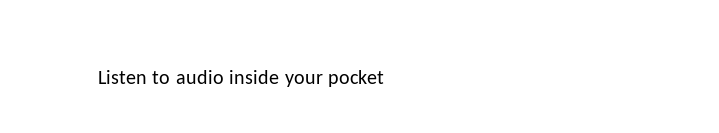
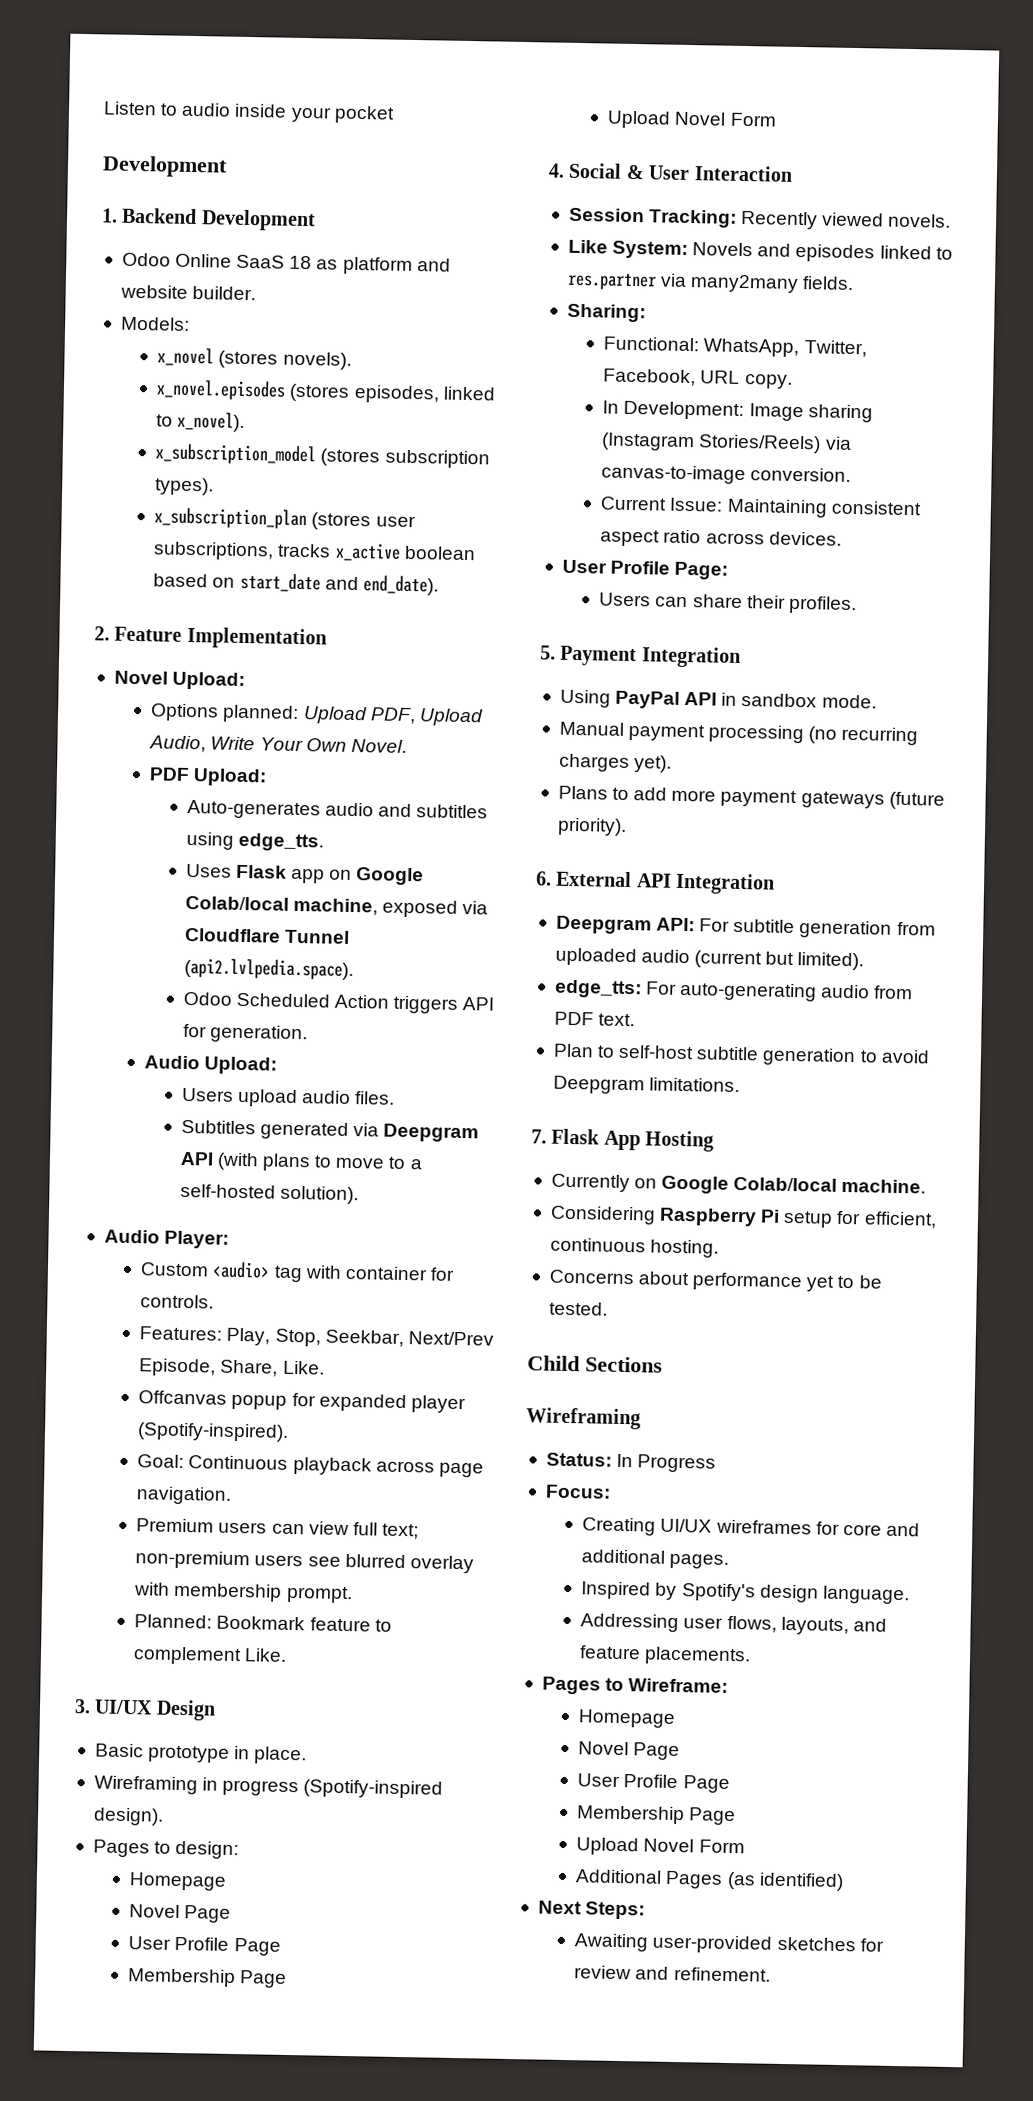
  Listen to audio inside your pocket
+ Development
+ 1. Backend Development
+ Odoo Online SaaS 18 as platform and website builder.
+ Models:
+ x_novel (stores novels).
+ x_novel.episodes (stores episodes, linked to x_novel).
+ x_subscription_model (stores subscription types).
+ x_subscription_plan (stores user subscriptions, tracks x_active boolean based on start_date and end_date).
+ 2. Feature Implementation
+ Novel Upload:
+ Options planned: Upload PDF, Upload Audio, Write Your Own Novel.
+ PDF Upload:
+ Auto-generates audio and subtitles using edge_tts.
+ Uses Flask app on Google Colab/local machine, exposed via Cloudflare Tunnel (api2.lvlpedia.space).
+ Odoo Scheduled Action triggers API for generation.
+ Audio Upload:
+ Users upload audio files.
+ Subtitles generated via Deepgram API (with plans to move to a self-hosted solution).
+ Audio Player:
+ Custom <audio> tag with container for controls.
+ Features: Play, Stop, Seekbar, Next/Prev Episode, Share, Like.
+ Offcanvas popup for expanded player (Spotify-inspired).
+ Goal: Continuous playback across page navigation.
+ Premium users can view full text; non-premium users see blurred overlay with membership prompt.
+ Planned: Bookmark feature to complement Like.
+ 3. UI/UX Design
+ Basic prototype in place.
+ Wireframing in progress (Spotify-inspired design).
+ Pages to design:
+ Homepage
+ Novel Page
+ User Profile Page
+ Membership Page
+ Upload Novel Form
+ 4. Social & User Interaction
+ Session Tracking: Recently viewed novels.
+ Like System: Novels and episodes linked to res.partner via many2many fields.
+ Sharing:
+ Functional: WhatsApp, Twitter, Facebook, URL copy.
+ In Development: Image sharing (Instagram Stories/Reels) via canvas-to-image conversion.
+ Current Issue: Maintaining consistent aspect ratio across devices.
+ User Profile Page:
+ Users can share their profiles.
+ 5. Payment Integration
+ Using PayPal API in sandbox mode.
+ Manual payment processing (no recurring charges yet).
+ Plans to add more payment gateways (future priority).
+ 6. External API Integration
+ Deepgram API: For subtitle generation from uploaded audio (current but limited).
+ edge_tts: For auto-generating audio from PDF text.
+ Plan to self-host subtitle generation to avoid Deepgram limitations.
+ 7. Flask App Hosting
+ Currently on Google Colab/local machine.
+ Considering Raspberry Pi setup for efficient, continuous hosting.
+ Concerns about performance yet to be tested.
+ Child Sections
+ Wireframing
+ Status: In Progress
+ Focus:
+ Creating UI/UX wireframes for core and additional pages.
+ Inspired by Spotify's design language.
+ Addressing user flows, layouts, and feature placements.
+ Pages to Wireframe:
+ Homepage
+ Novel Page
+ User Profile Page
+ Membership Page
+ Upload Novel Form
+ Additional Pages (as identified)
+ Next Steps:
+ Awaiting user-provided sketches for review and refinement.

